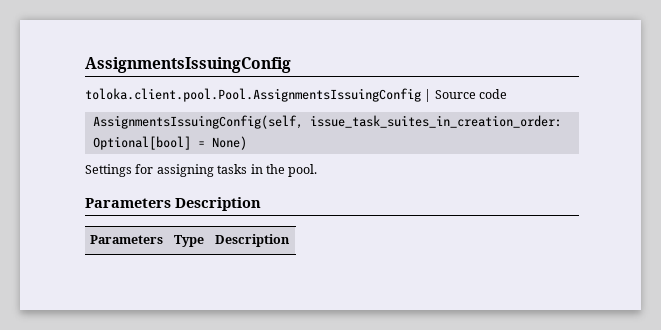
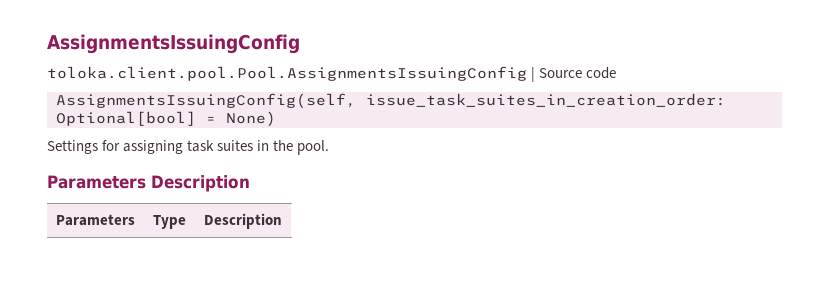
- Settings for assigning tasks in the pool.
+ Settings for assigning task suites in the pool.

